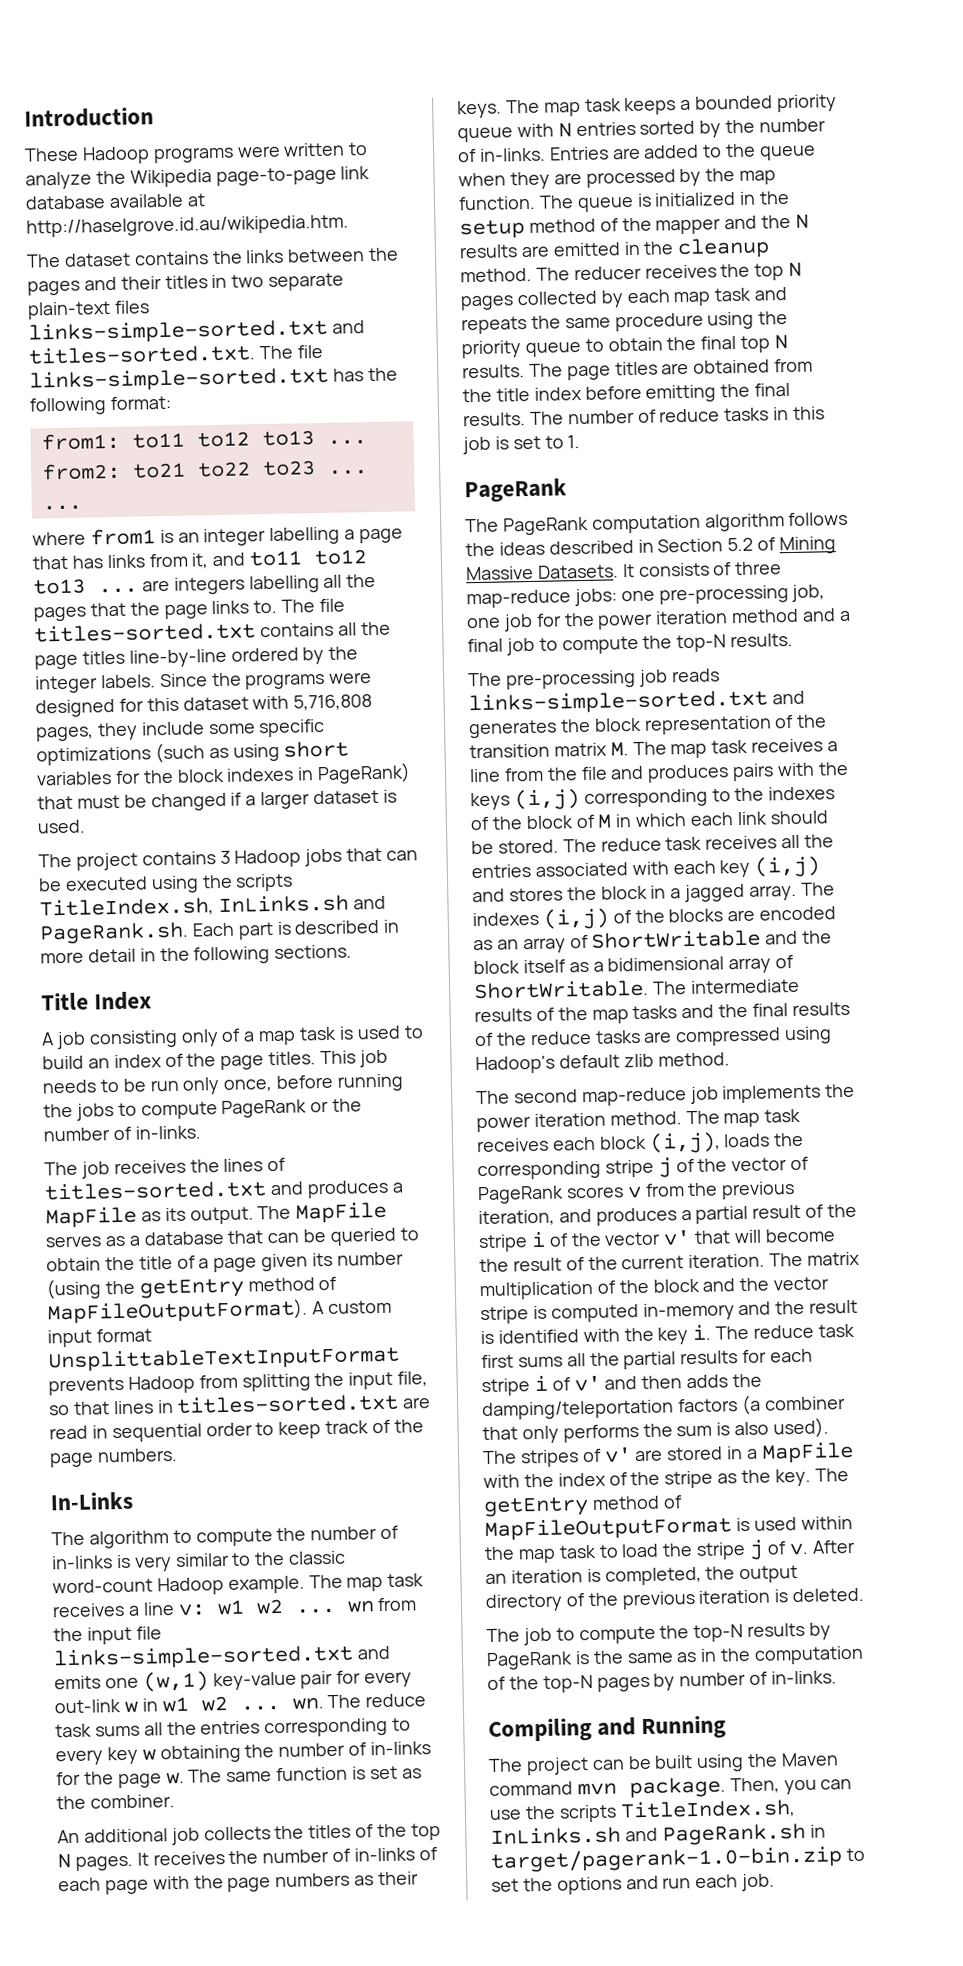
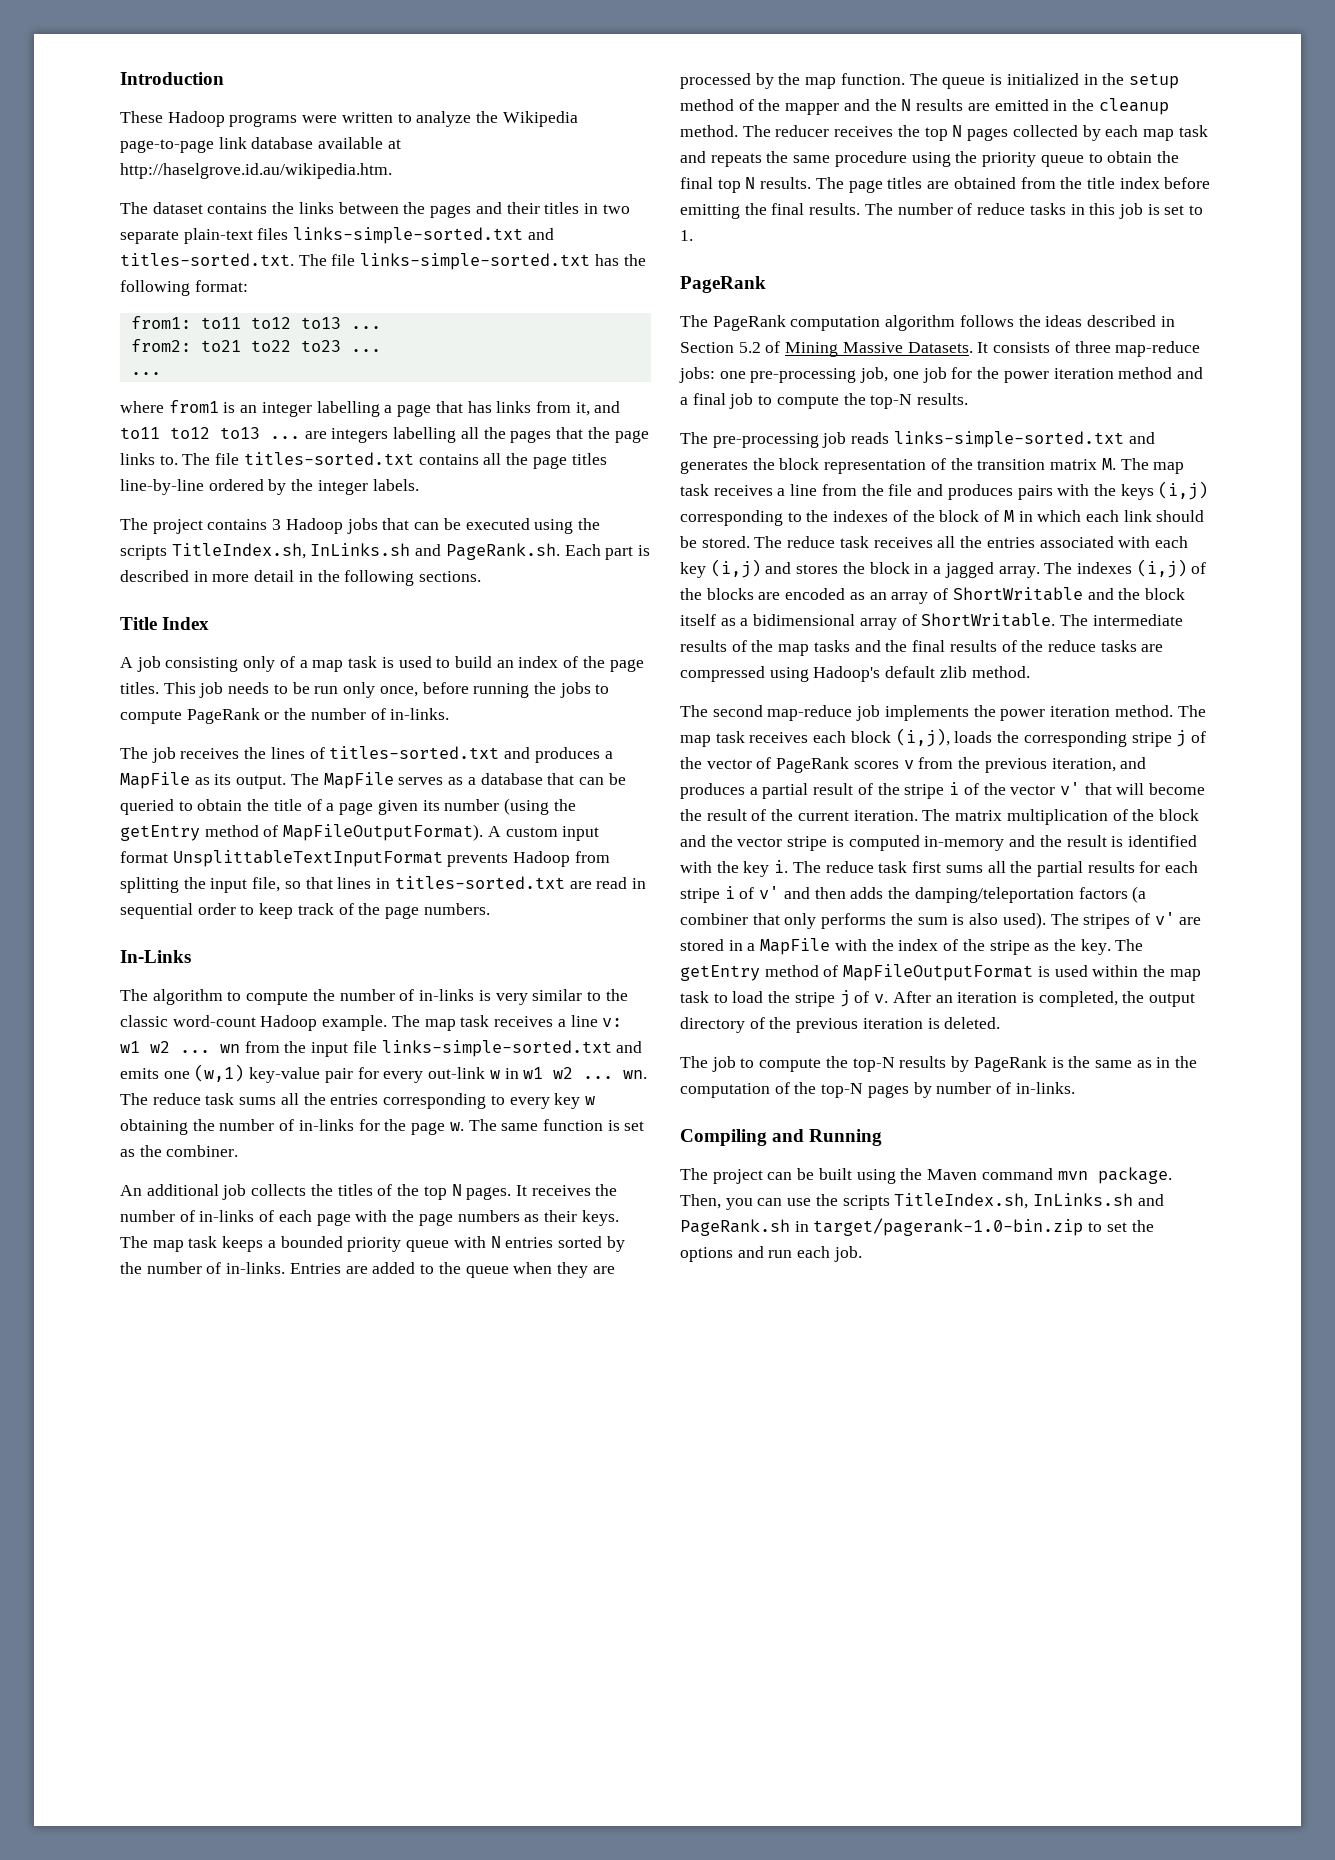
- Since the programs were designed for this dataset with 5,716,808 pages, they include some specific optimizations (such as using short variables for the block indexes in PageRank) that must be changed if a larger dataset is used.

